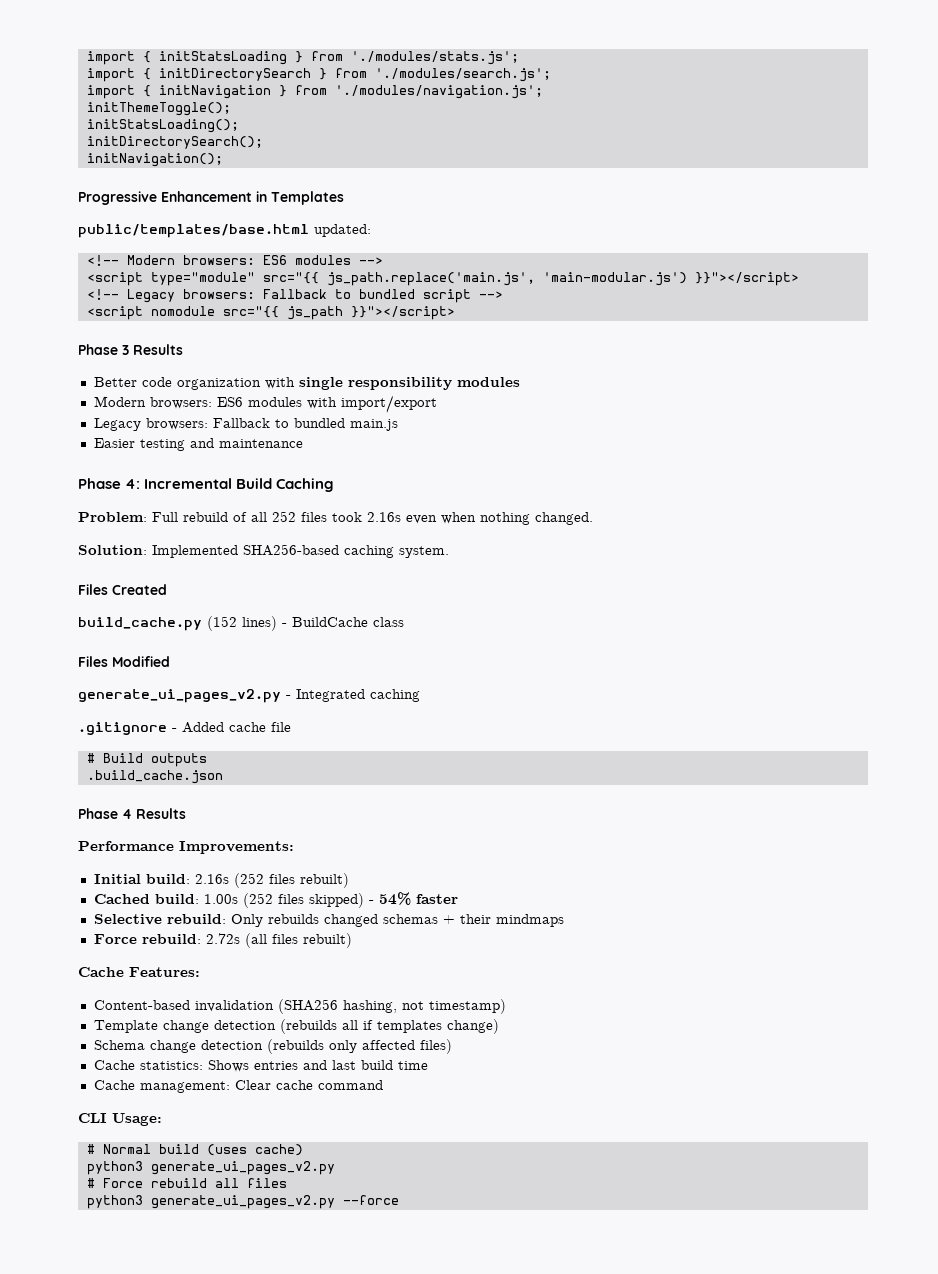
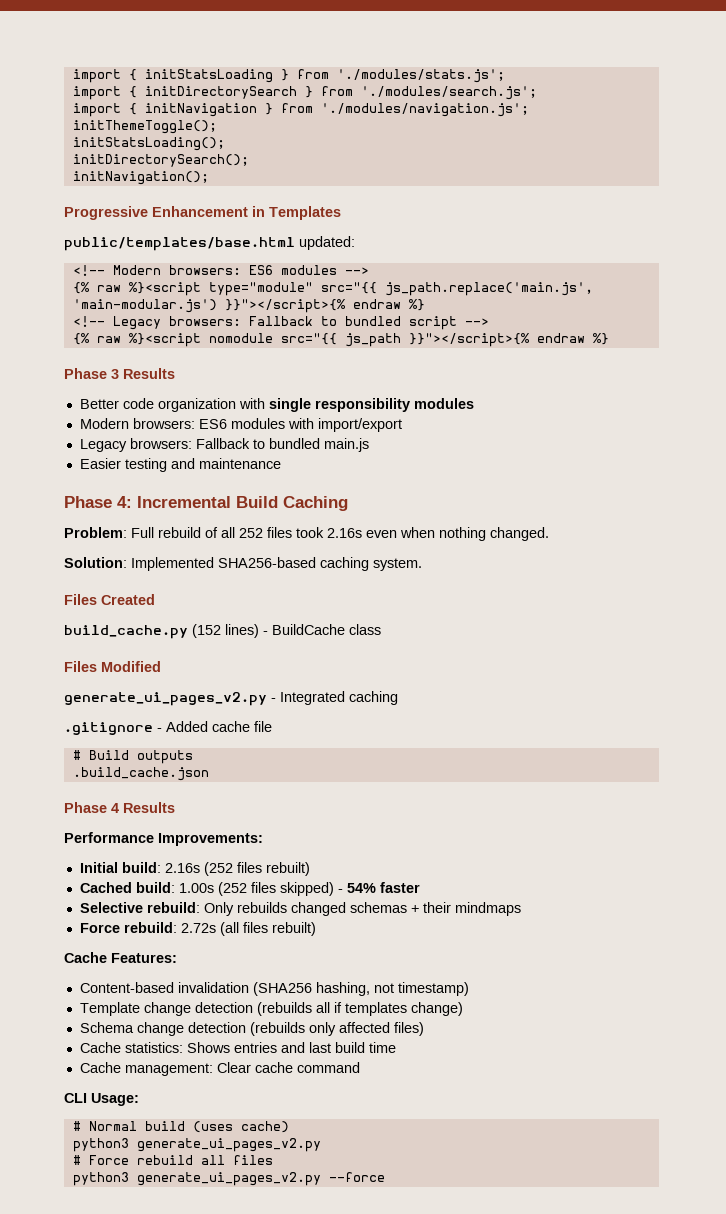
- <script type="module" src="{{ js_path.replace('main.js', 'main-modular.js') }}"></script>
+ {% raw %}<script type="module" src="{{ js_path.replace('main.js', 'main-modular.js') }}"></script>{% endraw %}
- <script nomodule src="{{ js_path }}"></script>
+ {% raw %}<script nomodule src="{{ js_path }}"></script>{% endraw %}

